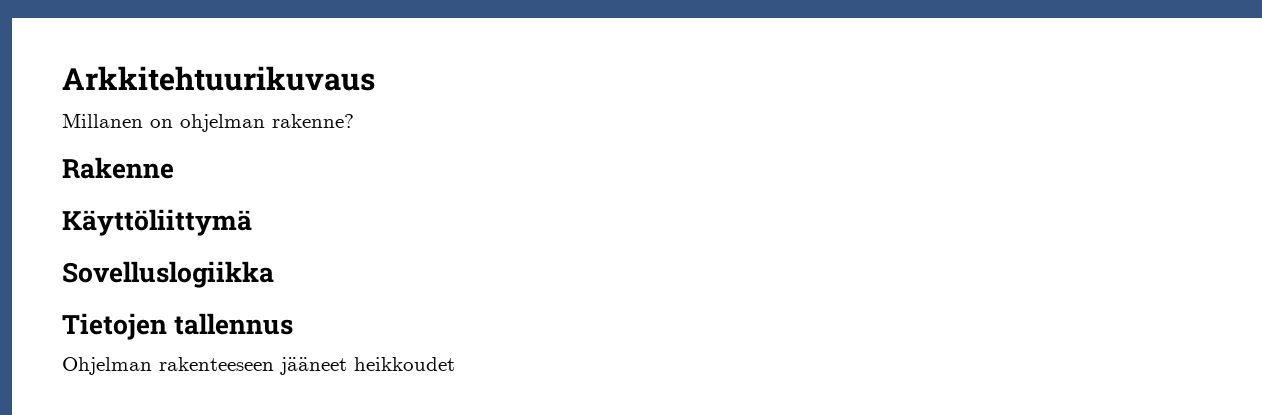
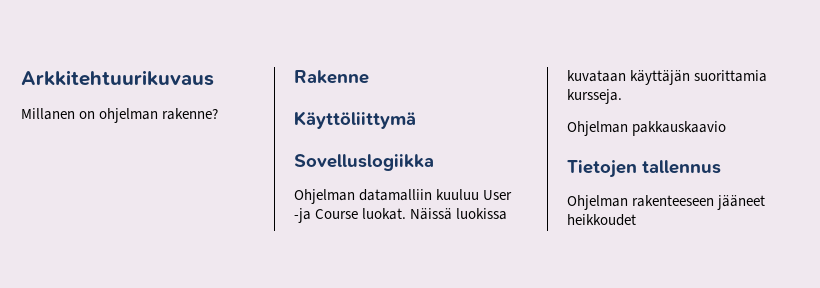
+ Ohjelman datamalliin kuuluu User -ja Course luokat. Näissä luokissa kuvataan käyttäjän suorittamia kursseja.
+ Ohjelman pakkauskaavio

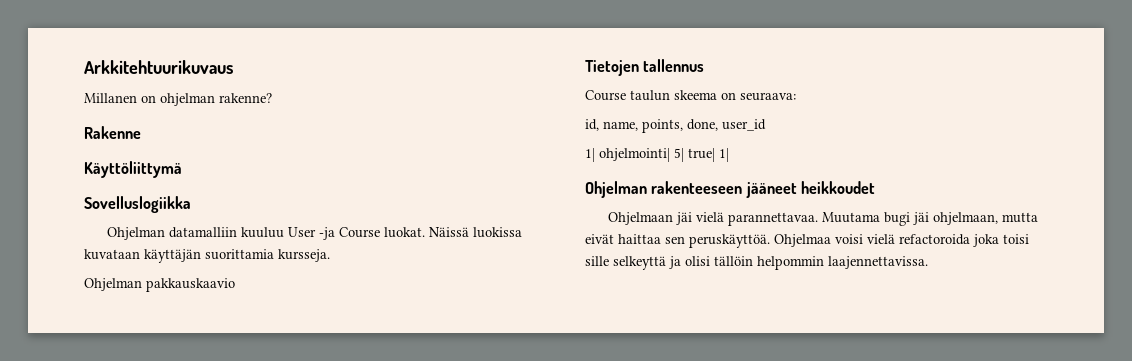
+ Course taulun skeema on seuraava:
+ id, name, points, done, user_id
+ 1| ohjelmointi| 5| true| 1|
  Ohjelman rakenteeseen jääneet heikkoudet
+ Ohjelmaan jäi vielä parannettavaa. Muutama bugi jäi ohjelmaan, mutta eivät haittaa sen peruskäyttöä. Ohjelmaa voisi vielä refactoroida joka toisi sille selkeyttä ja olisi tällöin helpommin laajennettavissa.

